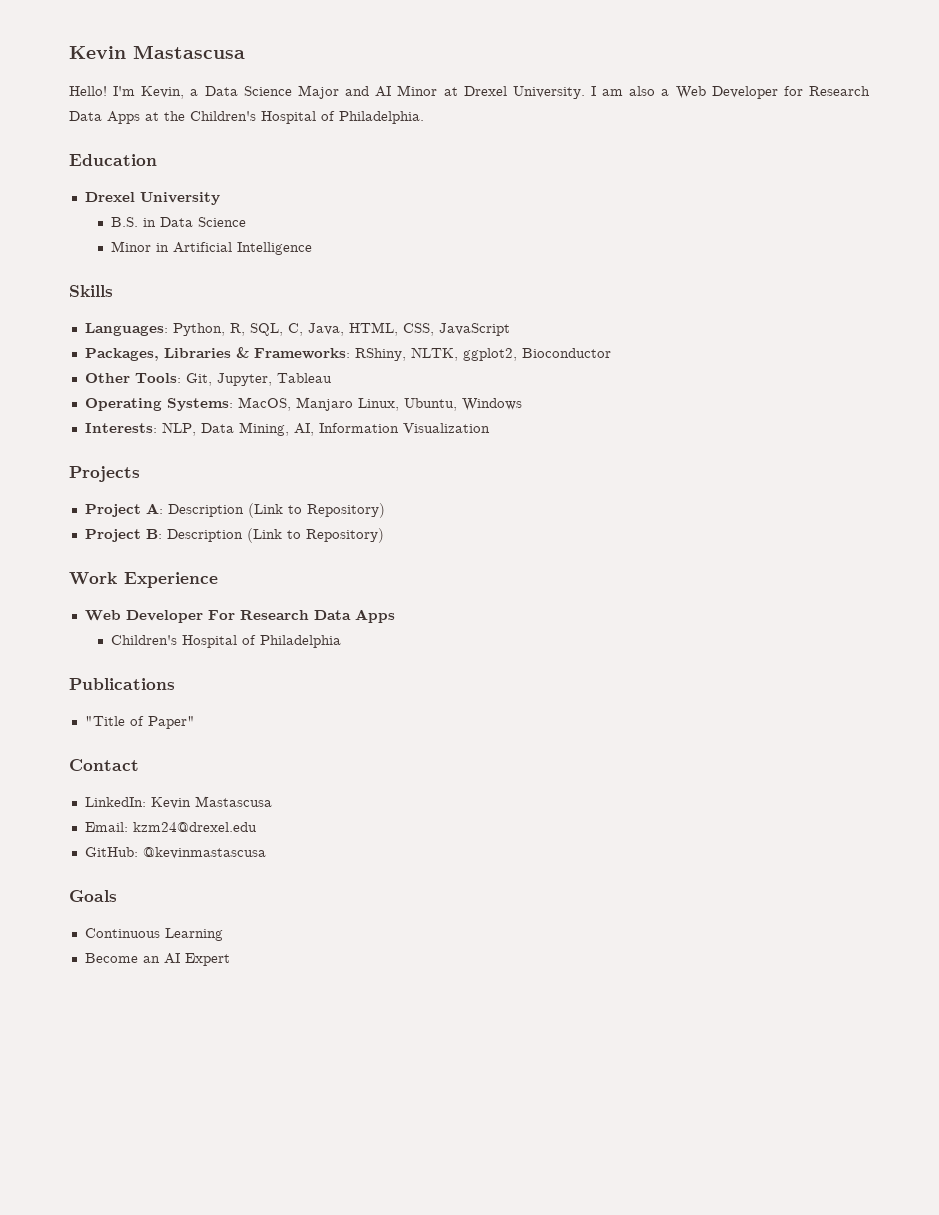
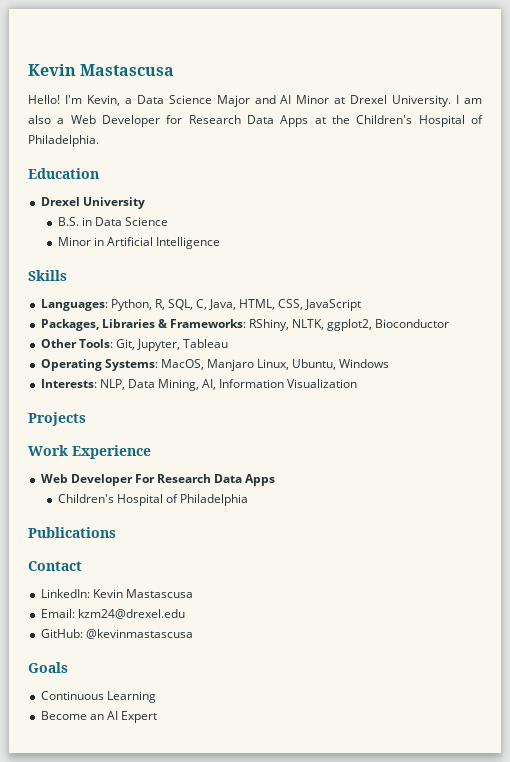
- Project A: Description (Link to Repository)
- Project B: Description (Link to Repository)
- "Title of Paper"

